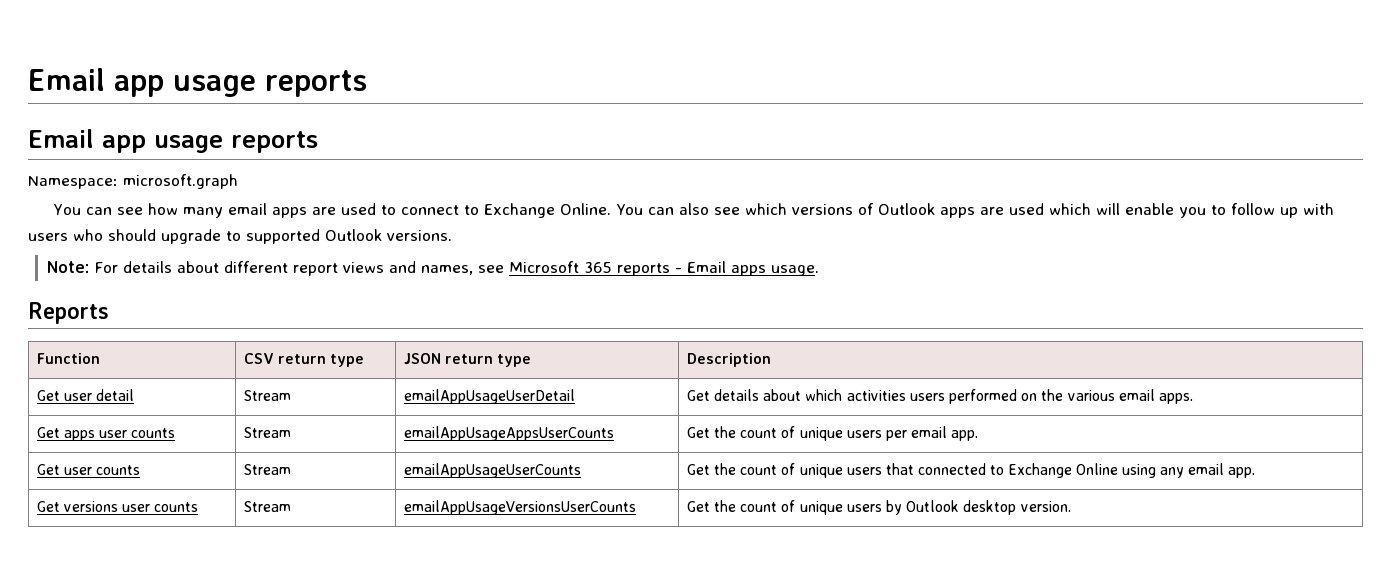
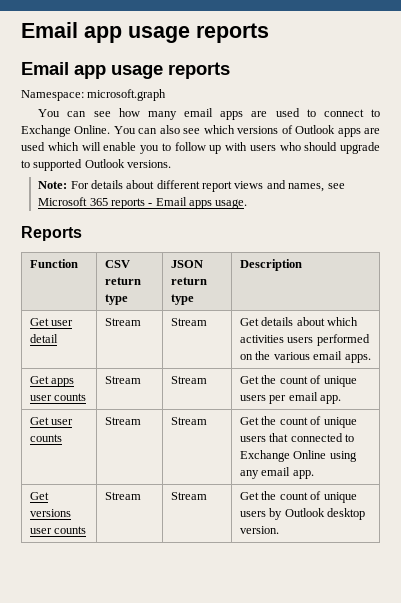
- Get user detail | Stream | emailAppUsageUserDetail | Get details about which activities users performed on the various email apps.
+ Get user detail | Stream | Stream | Get details about which activities users performed on the various email apps.
- Get apps user counts | Stream | emailAppUsageAppsUserCounts | Get the count of unique users per email app.
+ Get apps user counts | Stream | Stream | Get the count of unique users per email app.
- Get user counts | Stream | emailAppUsageUserCounts | Get the count of unique users that connected to Exchange Online using any email app.
+ Get user counts | Stream | Stream | Get the count of unique users that connected to Exchange Online using any email app.
- Get versions user counts | Stream | emailAppUsageVersionsUserCounts | Get the count of unique users by Outlook desktop version.
+ Get versions user counts | Stream | Stream | Get the count of unique users by Outlook desktop version.

